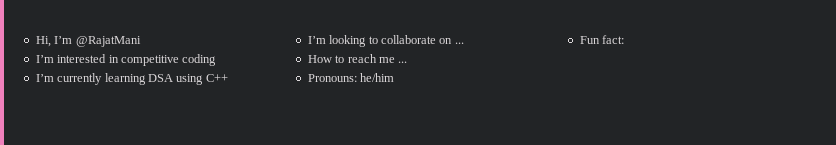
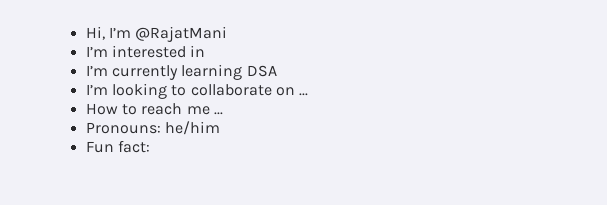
- I’m interested in competitive coding
+ I’m interested in
- I’m currently learning DSA using C++
+ I’m currently learning DSA

